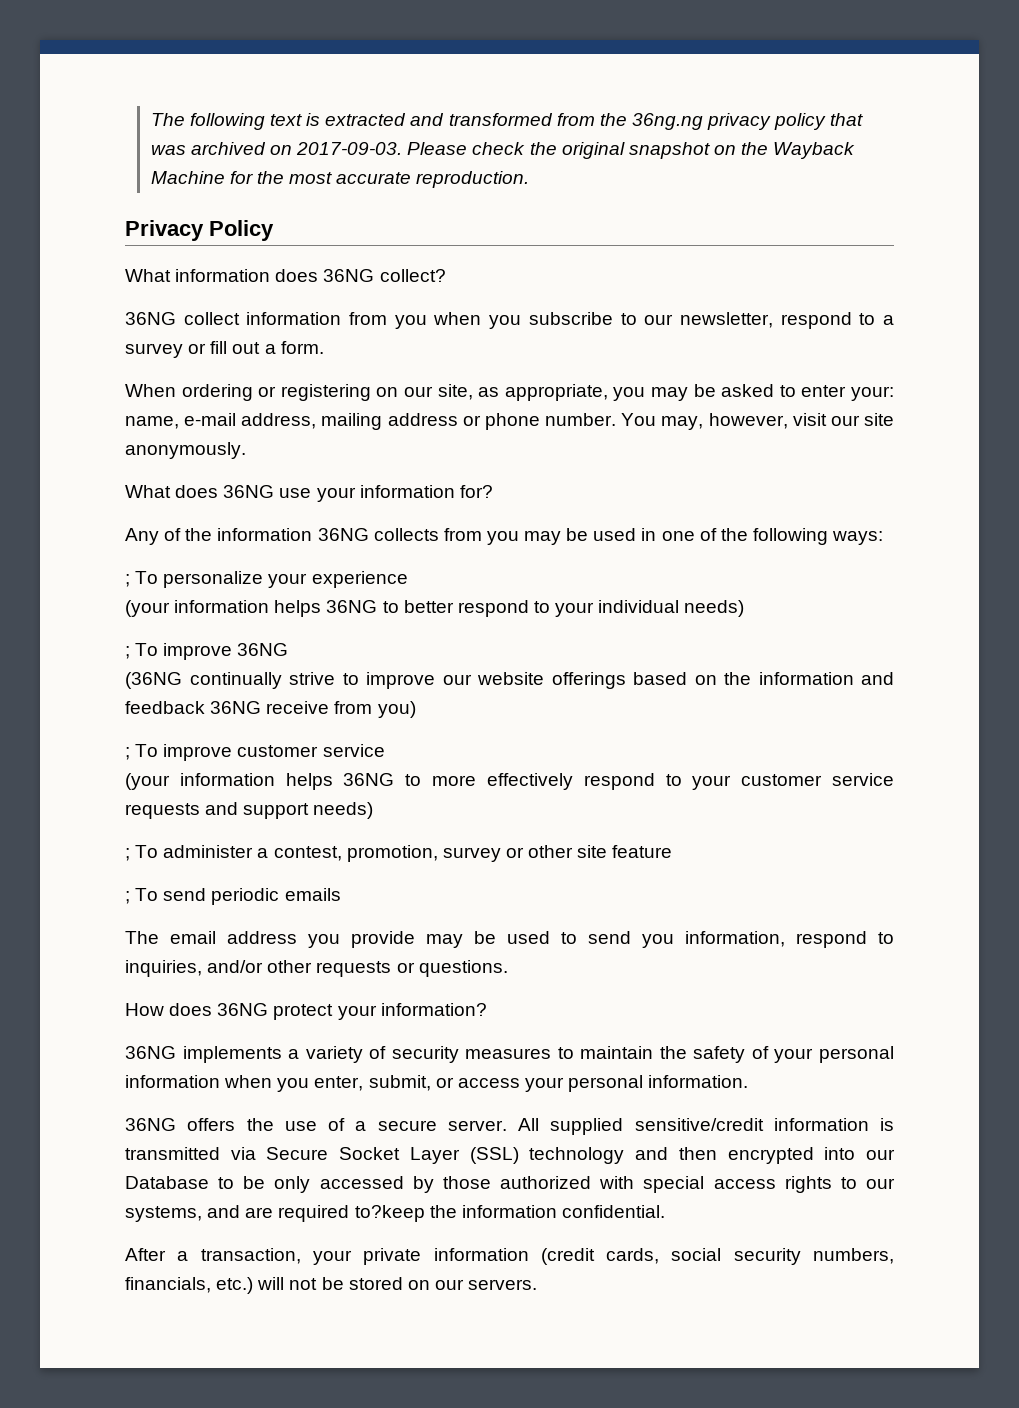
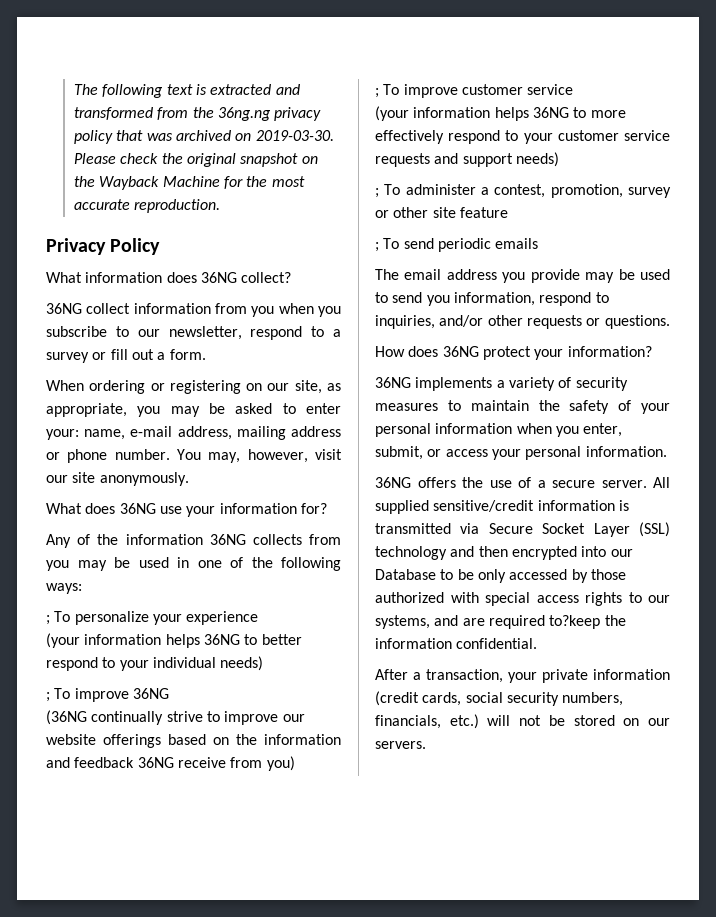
- The following text is extracted and transformed from the 36ng.ng privacy policy that was archived on 2017-09-03.
+ The following text is extracted and transformed from the 36ng.ng privacy policy that was archived on 2019-03-30.

